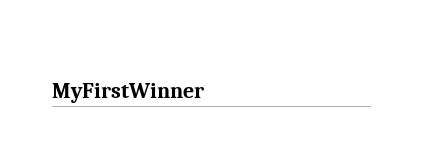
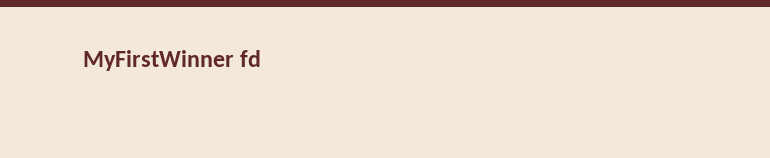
- MyFirstWinner
+ MyFirstWinner fd

